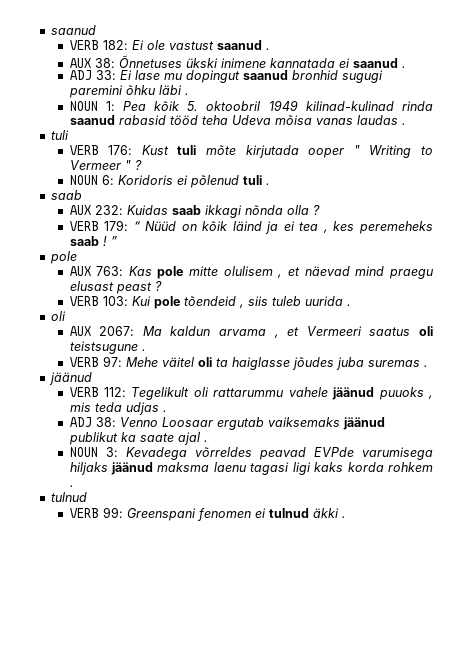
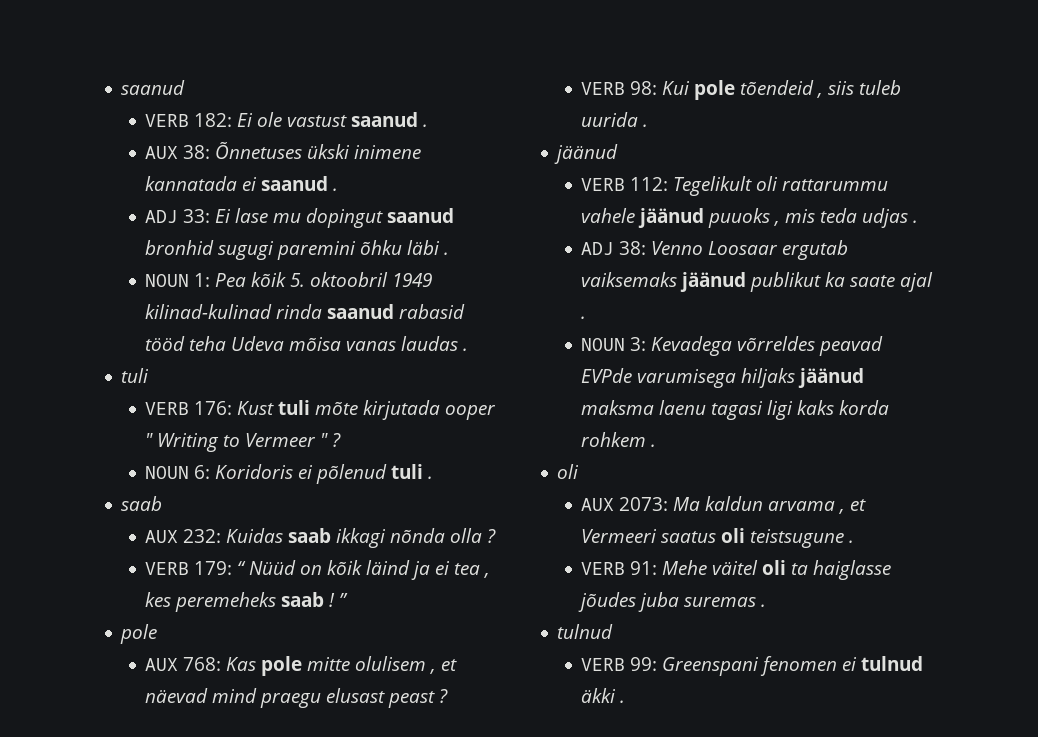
- AUX 763: Kas pole mitte olulisem , et näevad mind praegu elusast peast ?
+ AUX 768: Kas pole mitte olulisem , et näevad mind praegu elusast peast ?
- VERB 103: Kui pole tõendeid , siis tuleb uurida .
- oli
- AUX 2067: Ma kaldun arvama , et Vermeeri saatus oli teistsugune .
- VERB 97: Mehe väitel oli ta haiglasse jõudes juba suremas .
+ VERB 98: Kui pole tõendeid , siis tuleb uurida .
  NOUN 3: Kevadega võrreldes peavad EVPde varumisega hiljaks jäänud maksma laenu tagasi ligi kaks korda rohkem .
+ oli
+ AUX 2073: Ma kaldun arvama , et Vermeeri saatus oli teistsugune .
+ VERB 91: Mehe väitel oli ta haiglasse jõudes juba suremas .

